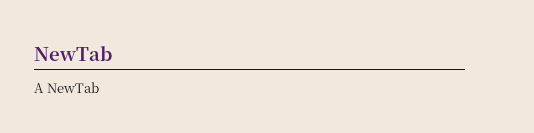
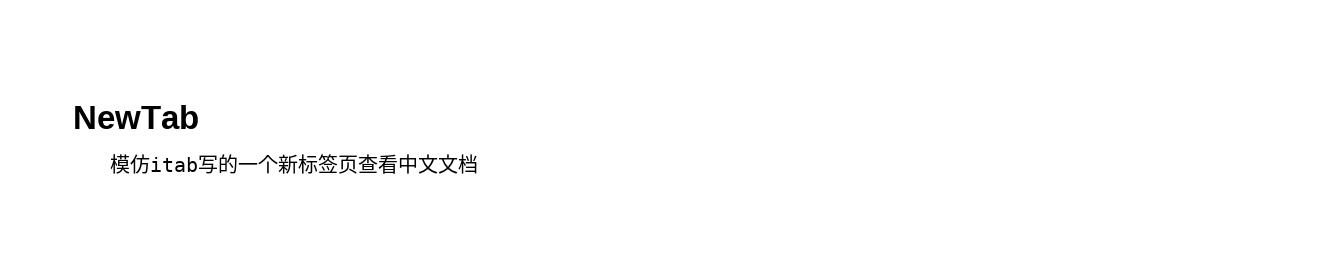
- A NewTab
+ 模仿itab写的一个新标签页查看中文文档

